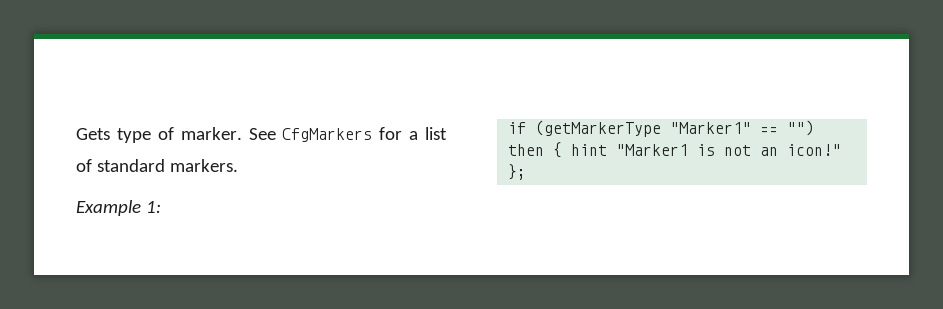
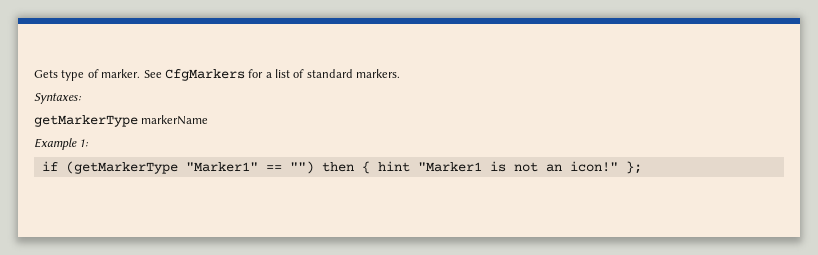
+ Syntaxes:
+ getMarkerType markerName

